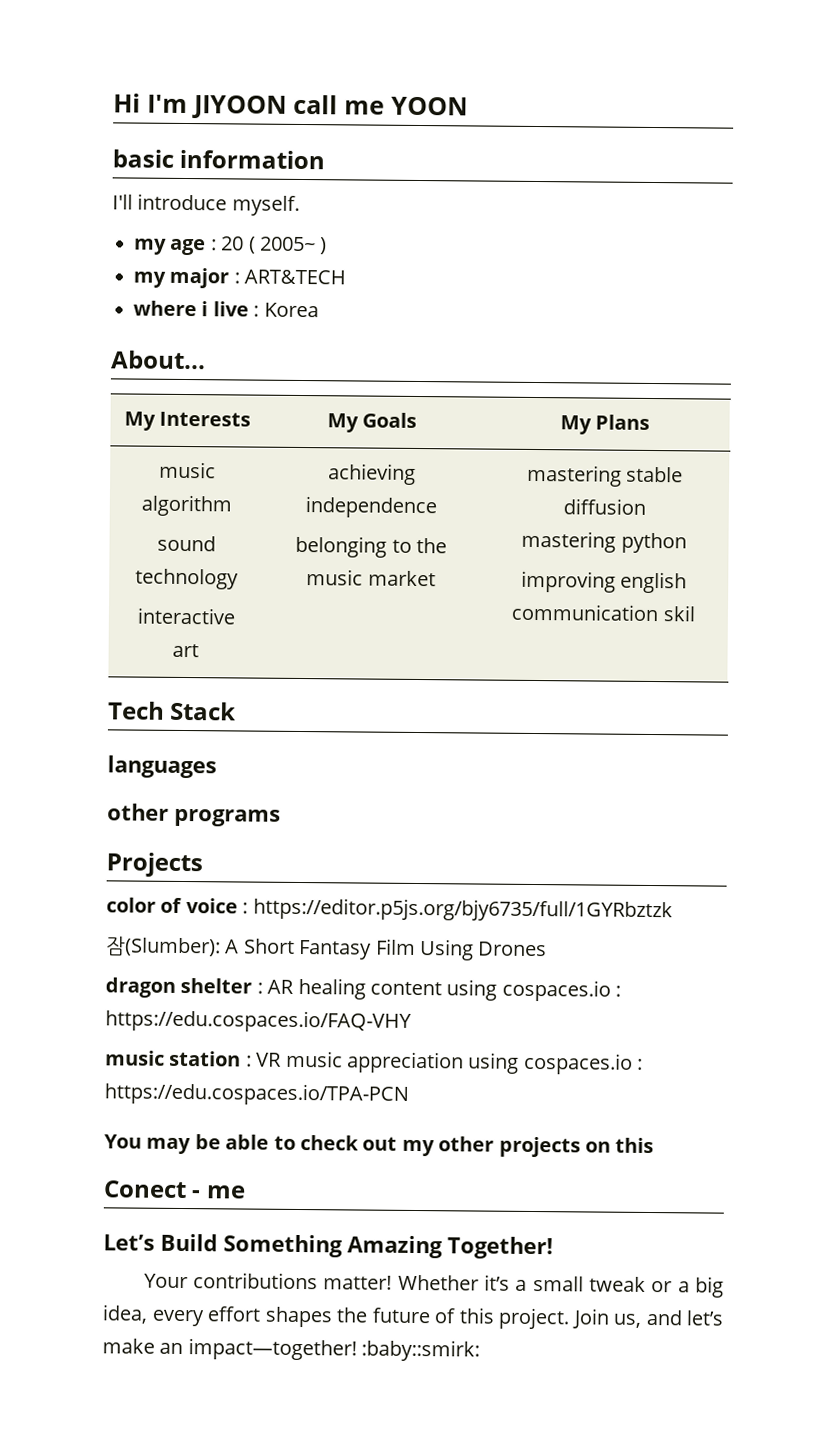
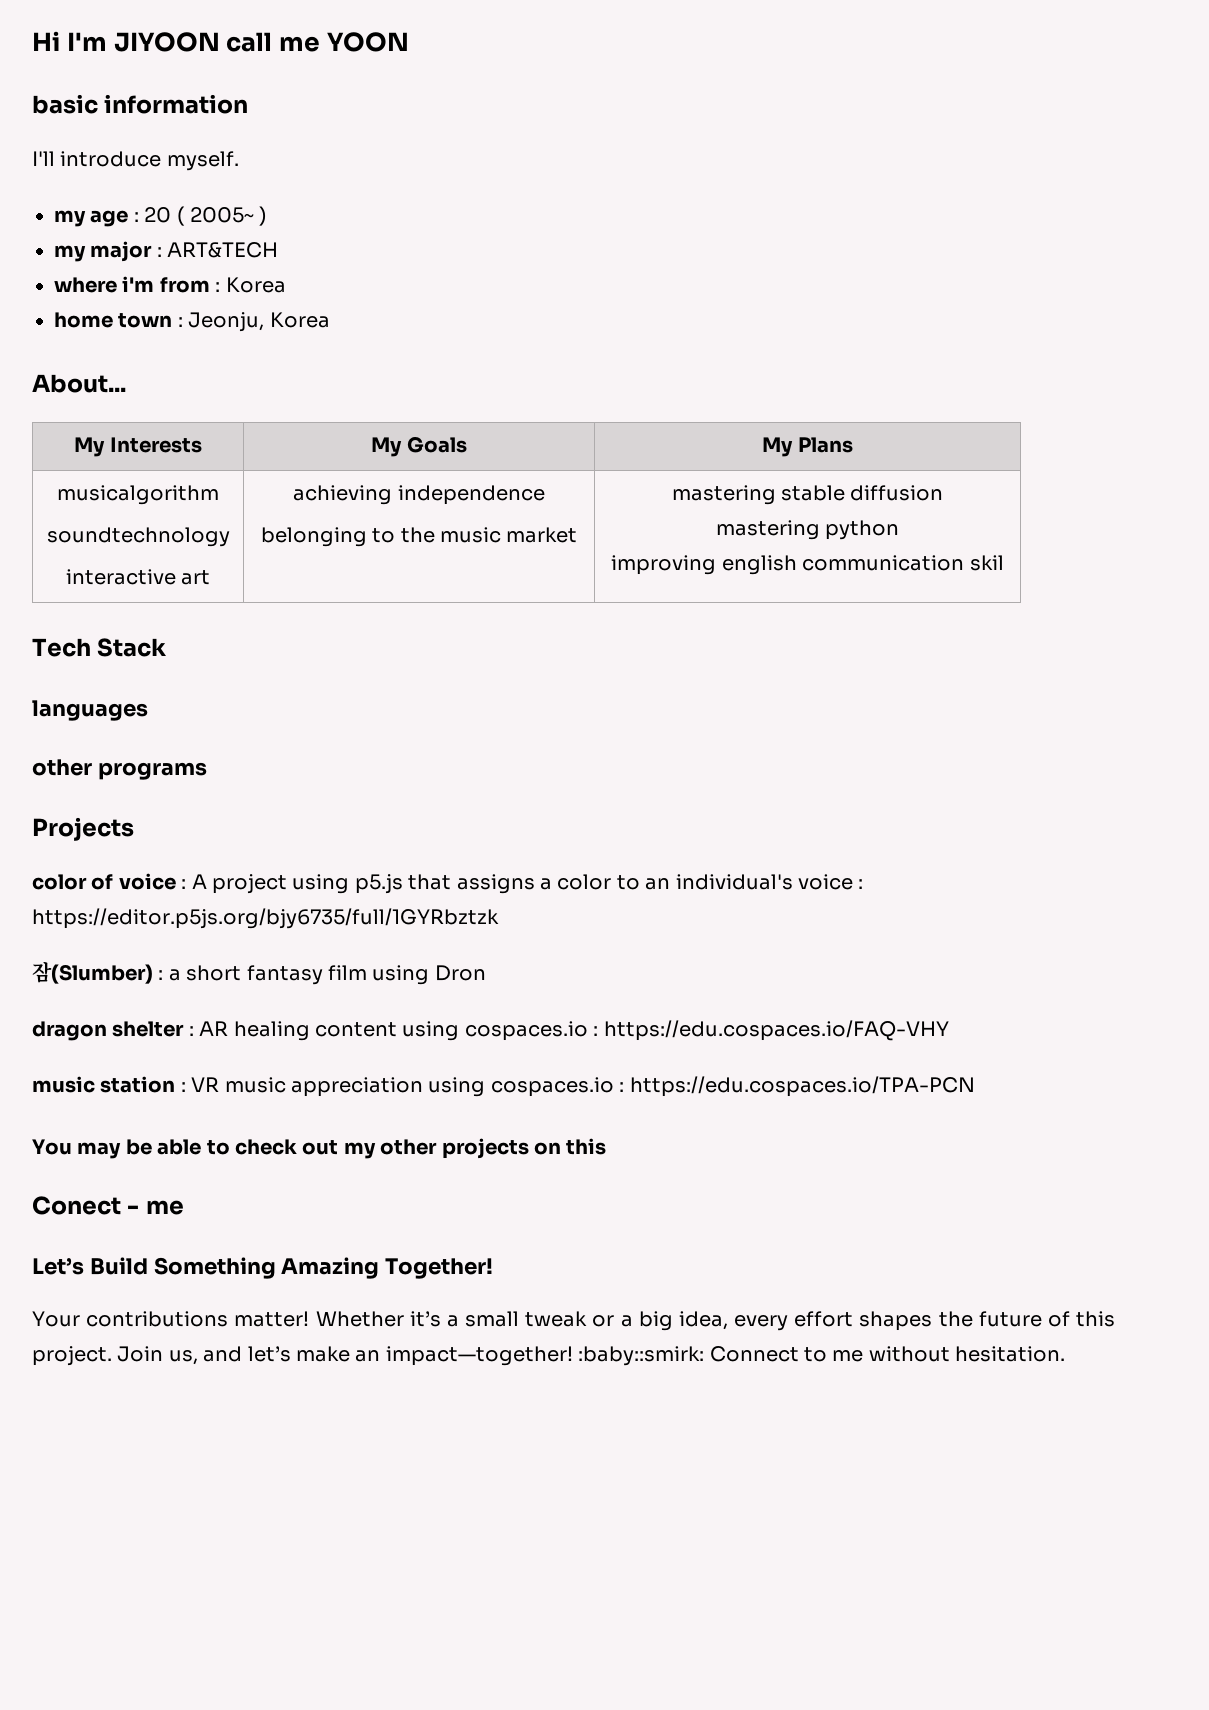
- where i live : Korea
+ where i'm from : Korea
+ home town : Jeonju, Korea
- music algorithm
- sound technology
+ musicalgorithm
+ soundtechnology
- color of voice : https://editor.p5js.org/bjy6735/full/1GYRbztzk
- 잠(Slumber): A Short Fantasy Film Using Drones
+ color of voice : A project using p5.js that assigns a color to an individual's voice : https://editor.p5js.org/bjy6735/full/1GYRbztzk
+ 잠(Slumber) : a short fantasy film using Dron
- Join us, and let’s make an impact—together! :baby::smirk:
+ Join us, and let’s make an impact—together! :baby::smirk: Connect to me without hesitation.

